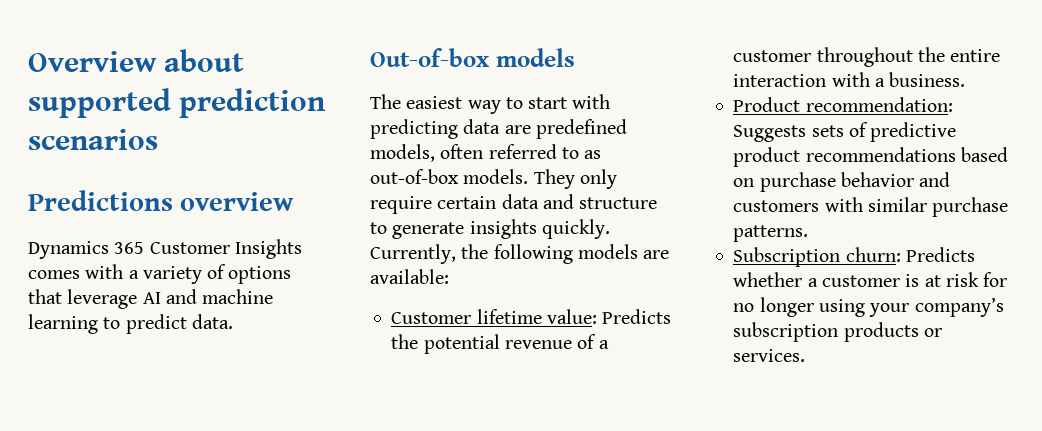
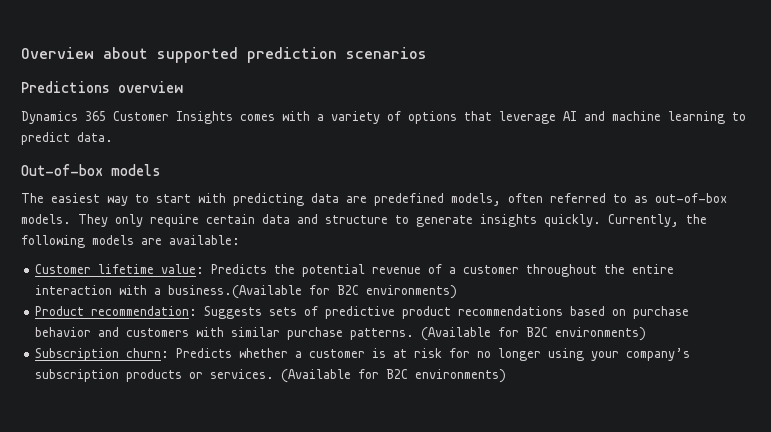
- Customer lifetime value: Predicts the potential revenue of a customer throughout the entire interaction with a business.
+ Customer lifetime value: Predicts the potential revenue of a customer throughout the entire interaction with a business.(Available for B2C environments)
- Product recommendation: Suggests sets of predictive product recommendations based on purchase behavior and customers with similar purchase patterns.
+ Product recommendation: Suggests sets of predictive product recommendations based on purchase behavior and customers with similar purchase patterns. (Available for B2C environments)
- Subscription churn: Predicts whether a customer is at risk for no longer using your company’s subscription products or services.
+ Subscription churn: Predicts whether a customer is at risk for no longer using your company’s subscription products or services. (Available for B2C environments)

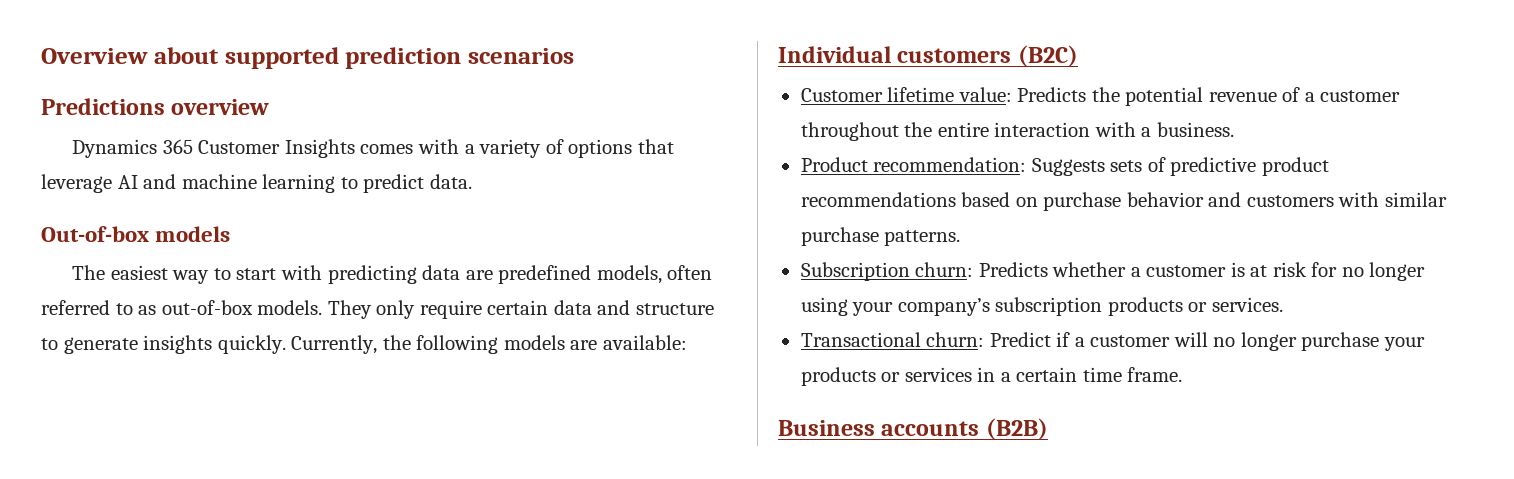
+ Individual customers (B2C)
- Customer lifetime value: Predicts the potential revenue of a customer throughout the entire interaction with a business.(Available for B2C environments)
+ Customer lifetime value: Predicts the potential revenue of a customer throughout the entire interaction with a business.
- Product recommendation: Suggests sets of predictive product recommendations based on purchase behavior and customers with similar purchase patterns. (Available for B2C environments)
+ Product recommendation: Suggests sets of predictive product recommendations based on purchase behavior and customers with similar purchase patterns.
- Subscription churn: Predicts whether a customer is at risk for no longer using your company’s subscription products or services. (Available for B2C environments)
+ Subscription churn: Predicts whether a customer is at risk for no longer using your company’s subscription products or services.
+ Transactional churn: Predict if a customer will no longer purchase your products or services in a certain time frame.
+ Business accounts (B2B)

